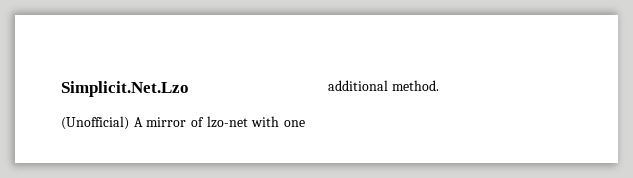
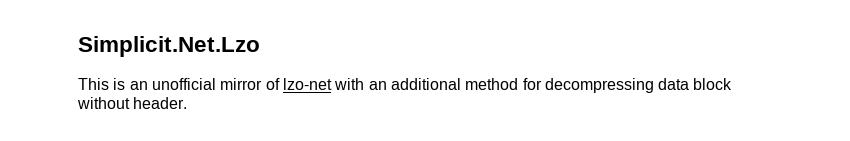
- (Unofficial) A mirror of lzo-net with one additional method.
+ This is an unofficial mirror of lzo-net with an additional method for decompressing data block without header.

